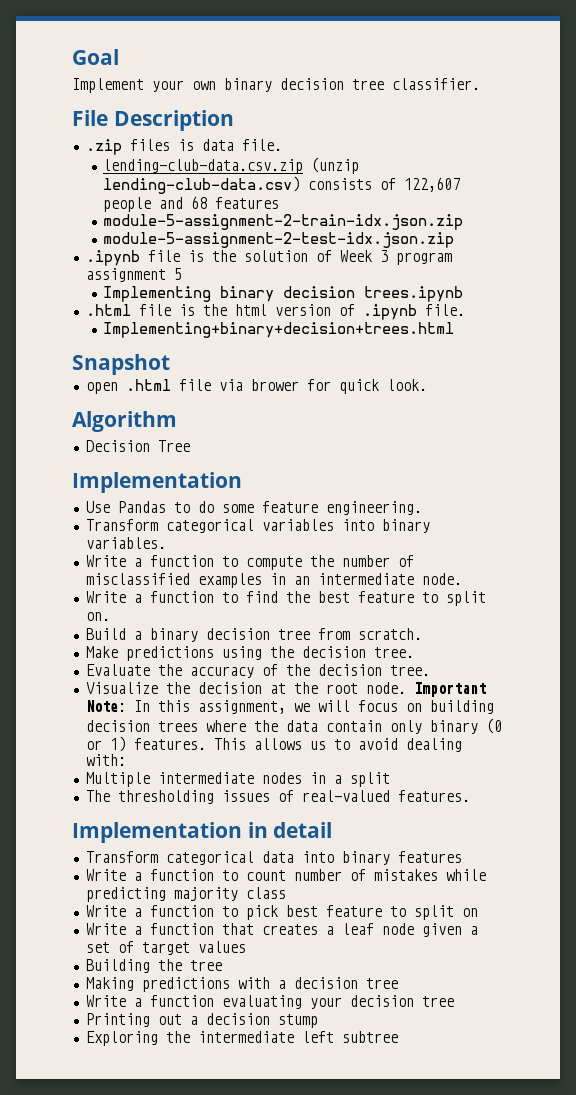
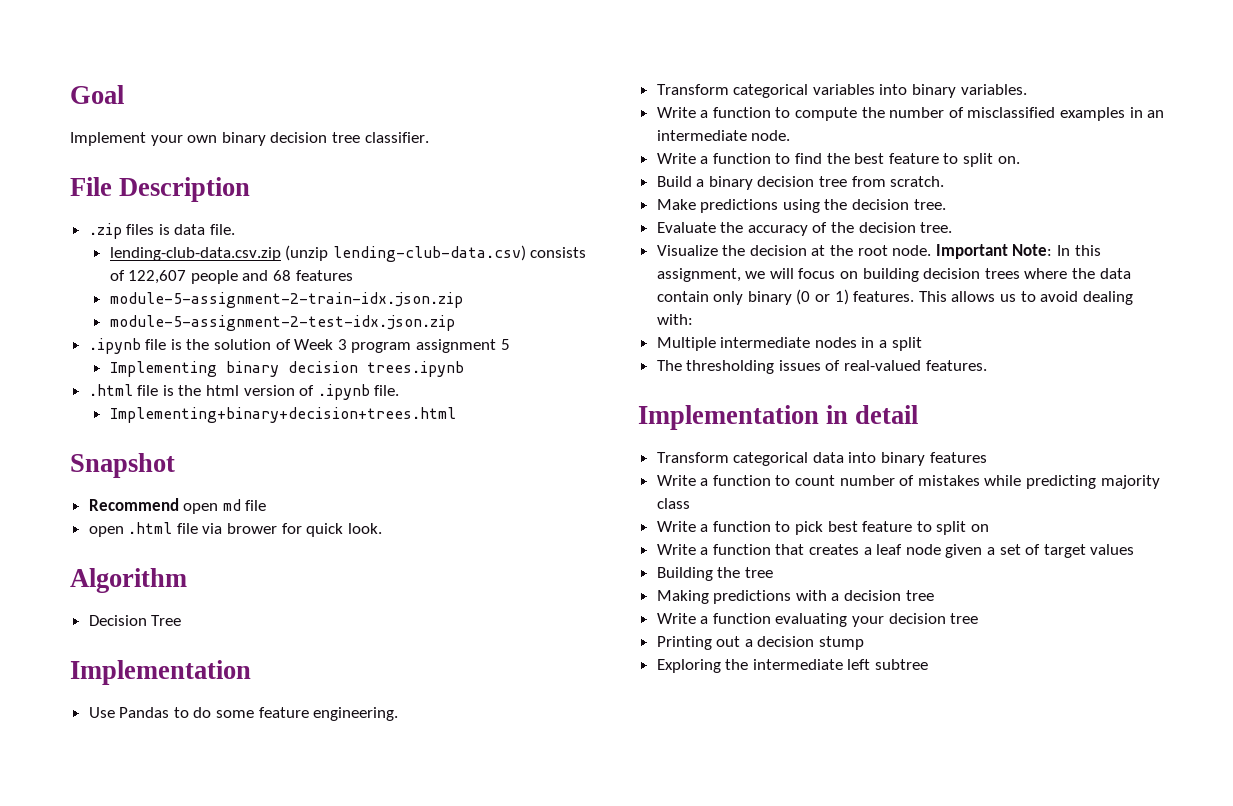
+ Recommend open md file

